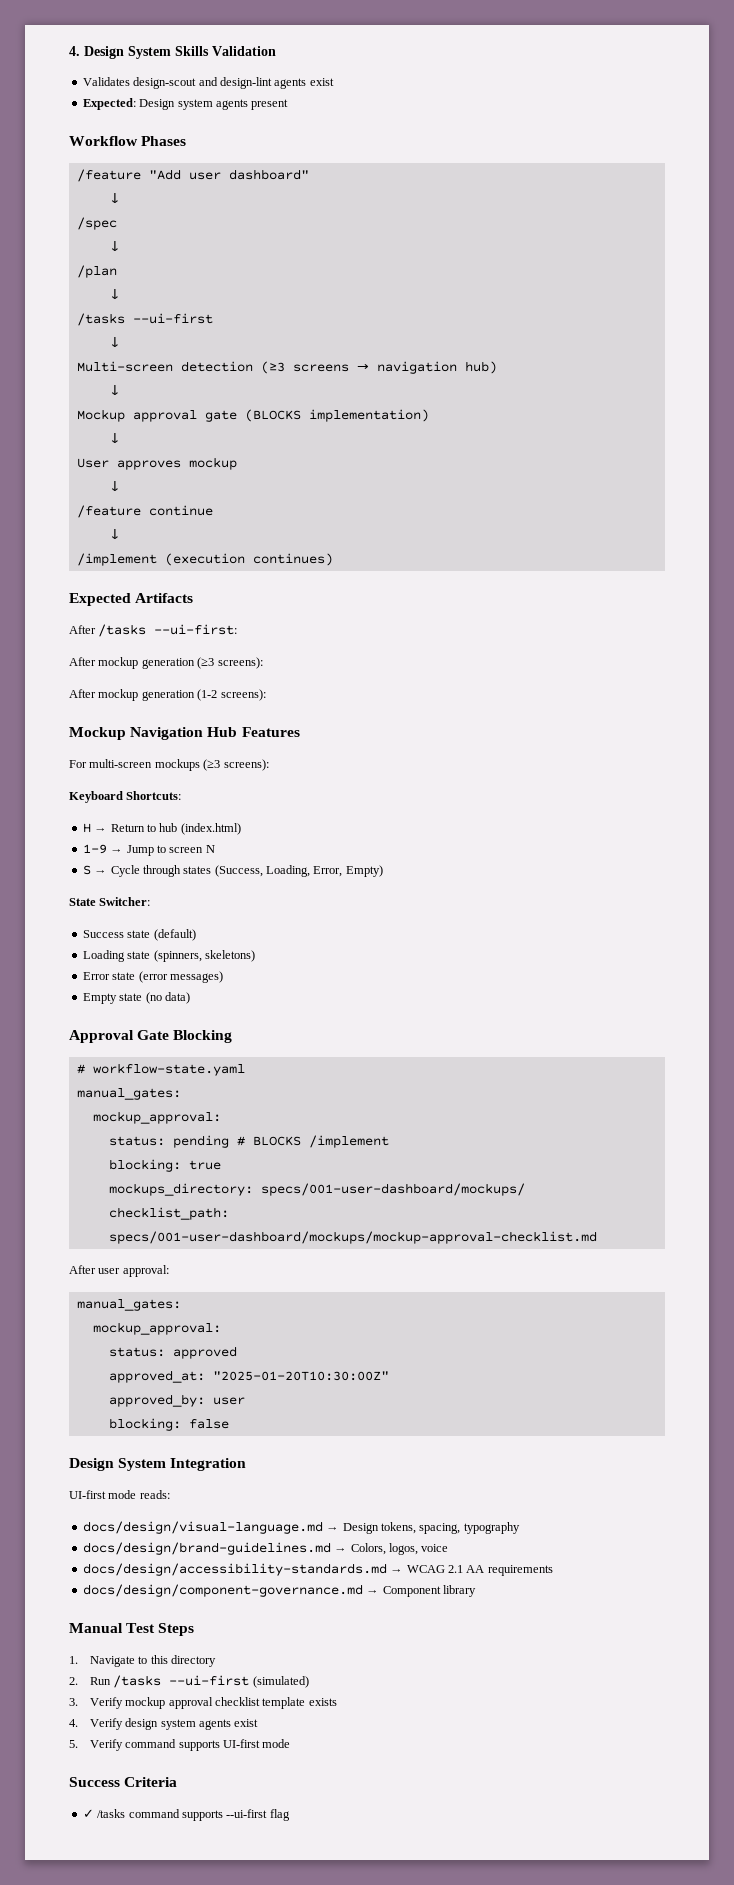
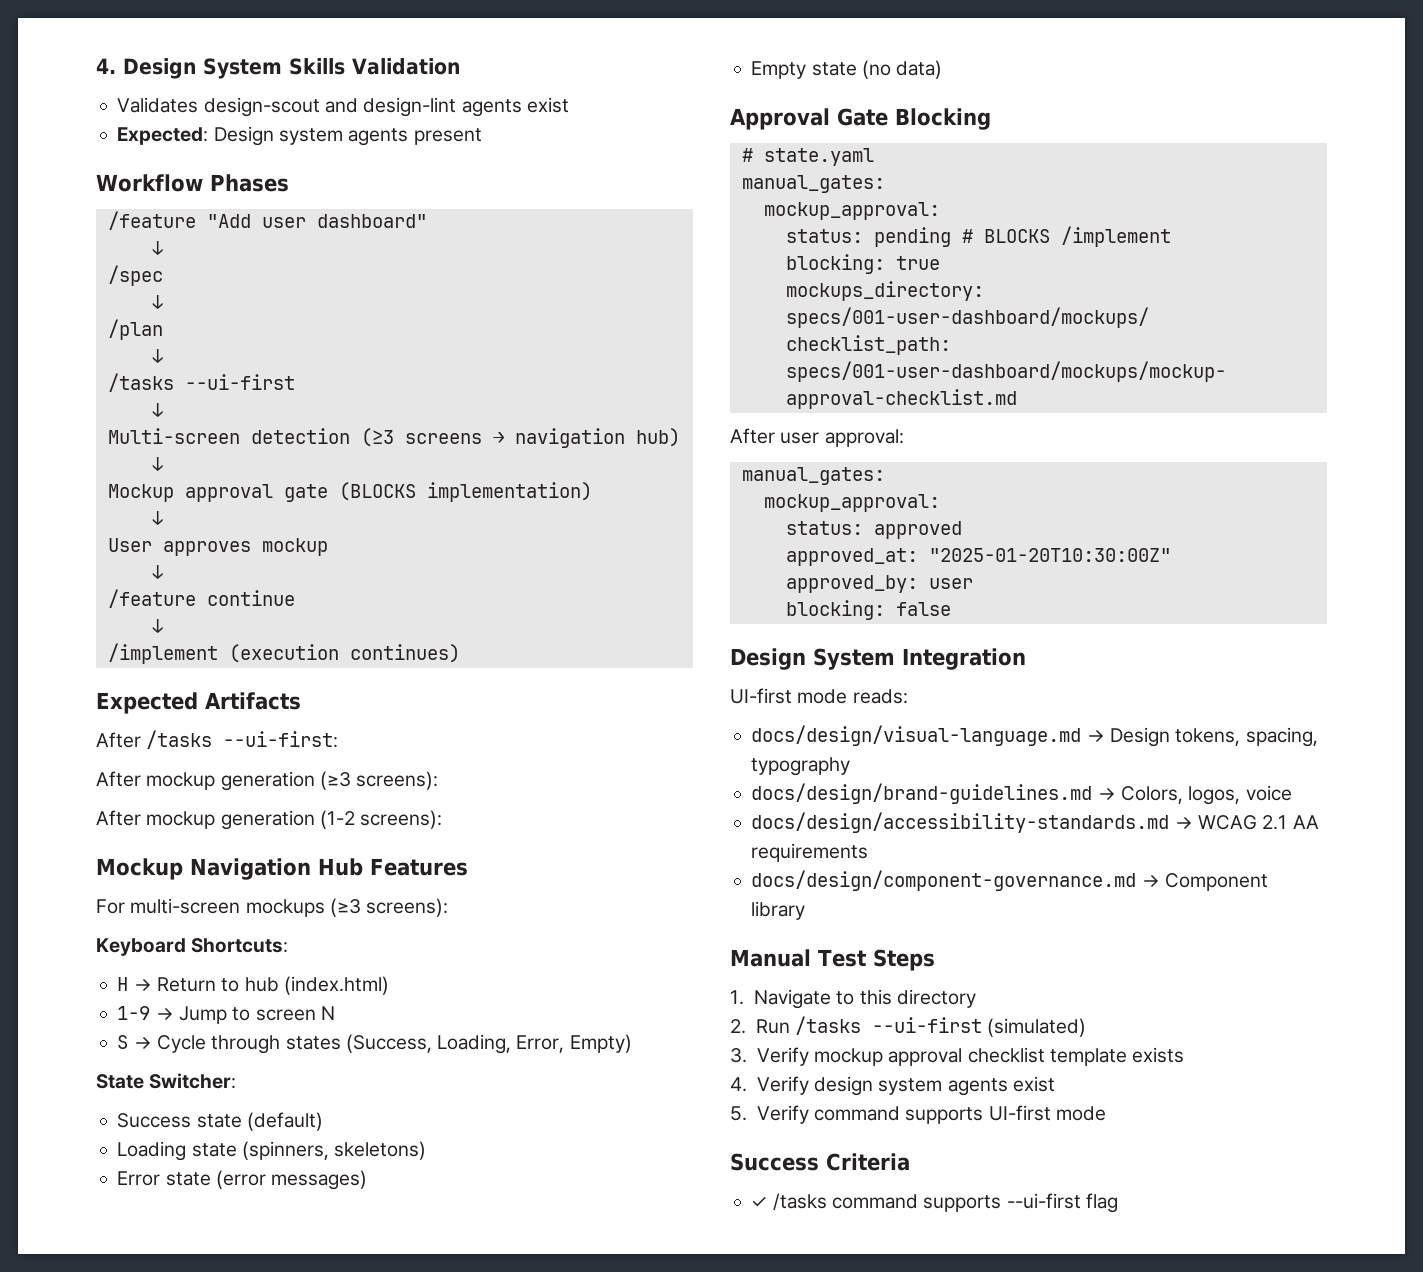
- # workflow-state.yaml
+ # state.yaml

